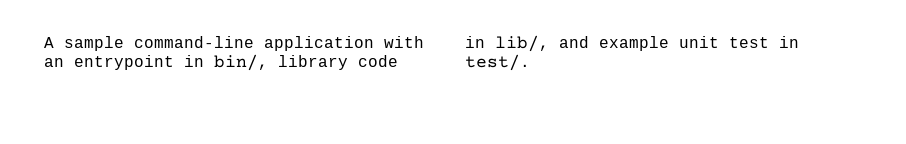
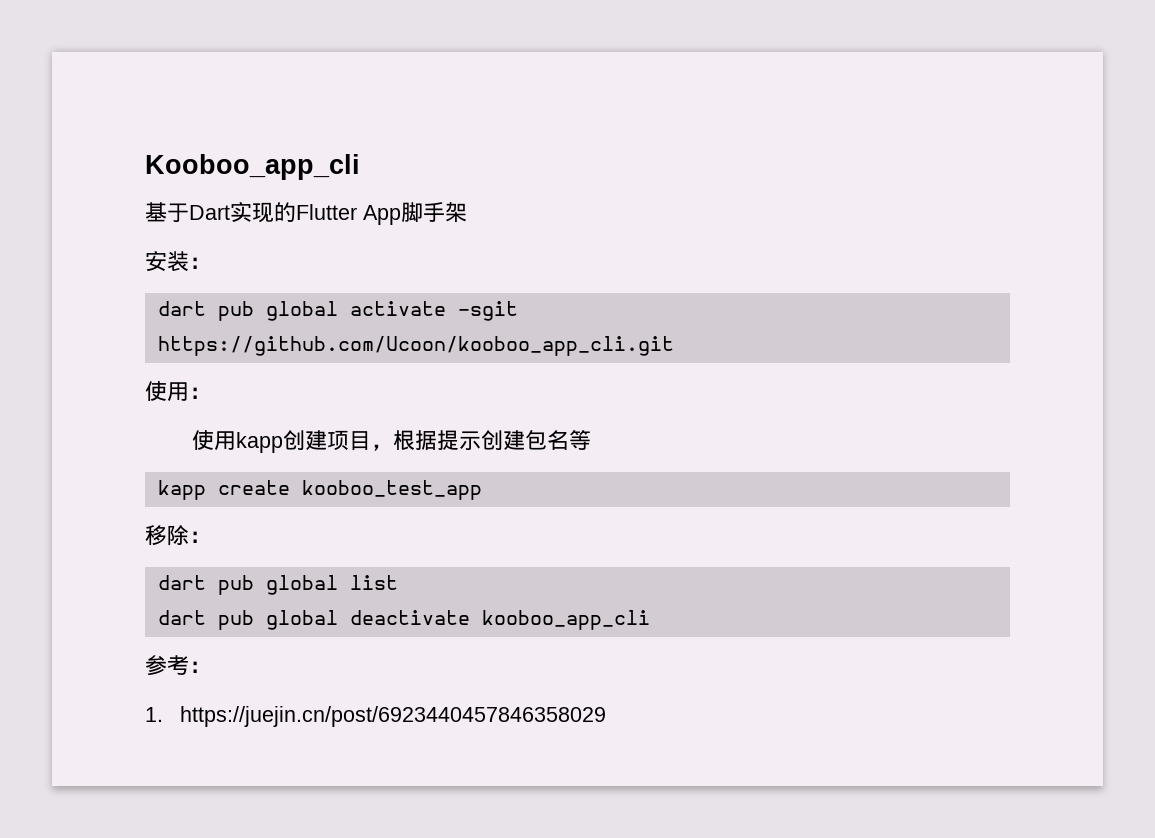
- A sample command-line application with an entrypoint in bin/, library code in lib/, and example unit test in test/.
+ Kooboo_app_cli
+ 基于Dart实现的Flutter App脚手架
+ 安装：
+ dart pub global activate -sgit https://github.com/Ucoon/kooboo_app_cli.git
+ 使用：
+ 使用kapp创建项目，根据提示创建包名等
+ kapp create kooboo_test_app
+ 移除：
+ dart pub global list
+ dart pub global deactivate kooboo_app_cli
+ 参考：
+ 1. https://juejin.cn/post/6923440457846358029

